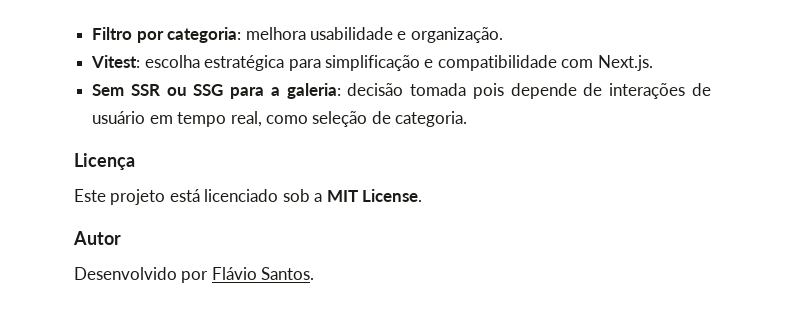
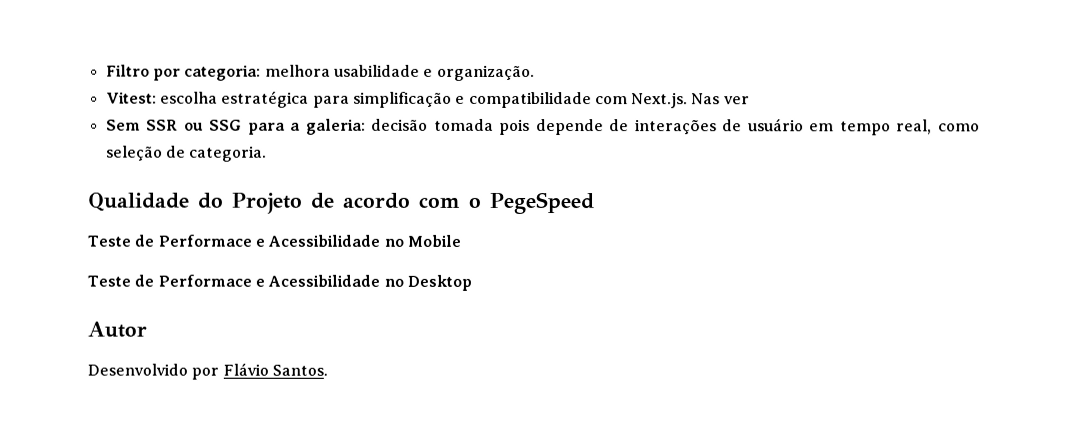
- Vitest: escolha estratégica para simplificação e compatibilidade com Next.js.
+ Vitest: escolha estratégica para simplificação e compatibilidade com Next.js. Nas ver
- Licença
- Este projeto está licenciado sob a MIT License.
+ Qualidade do Projeto de acordo com o PegeSpeed
+ Teste de Performace e Acessibilidade no Mobile
+ Teste de Performace e Acessibilidade no Desktop

